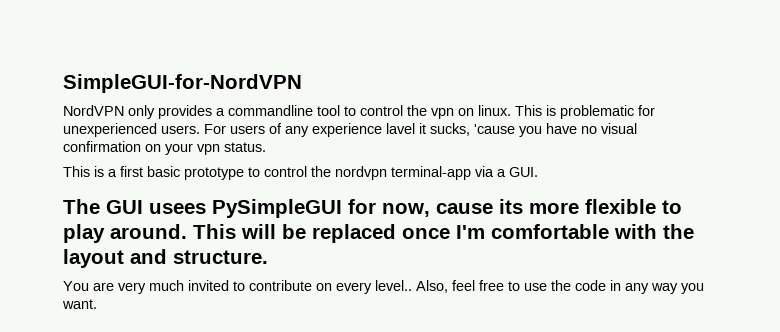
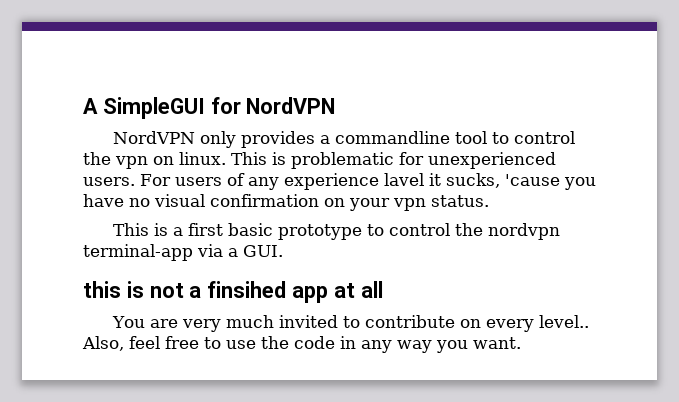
- SimpleGUI-for-NordVPN
+ A SimpleGUI for NordVPN
- The GUI usees PySimpleGUI for now, cause its more flexible to play around. This will be replaced once I'm comfortable with the layout and structure.
+ this is not a finsihed app at all

